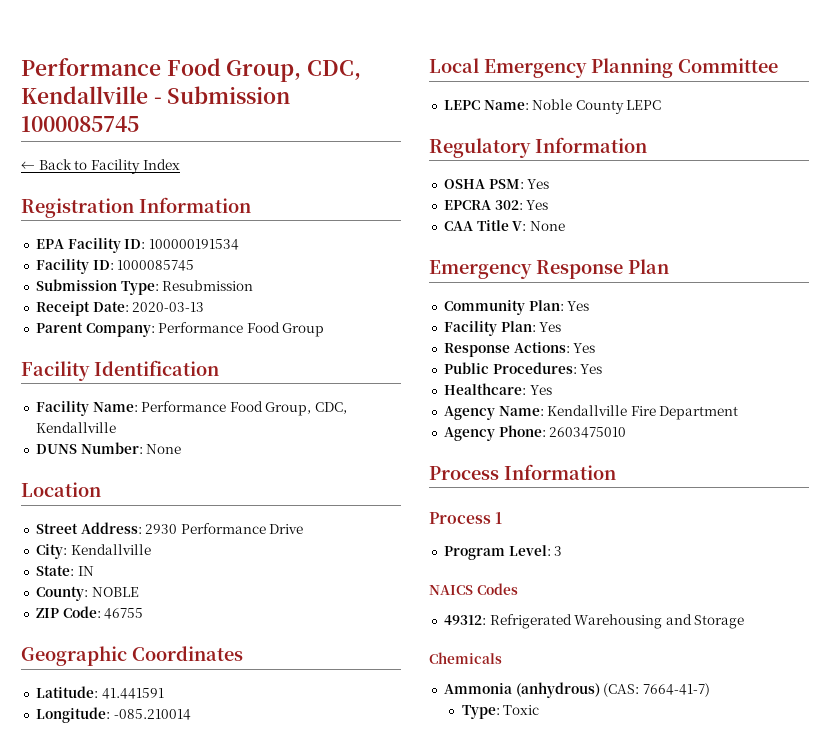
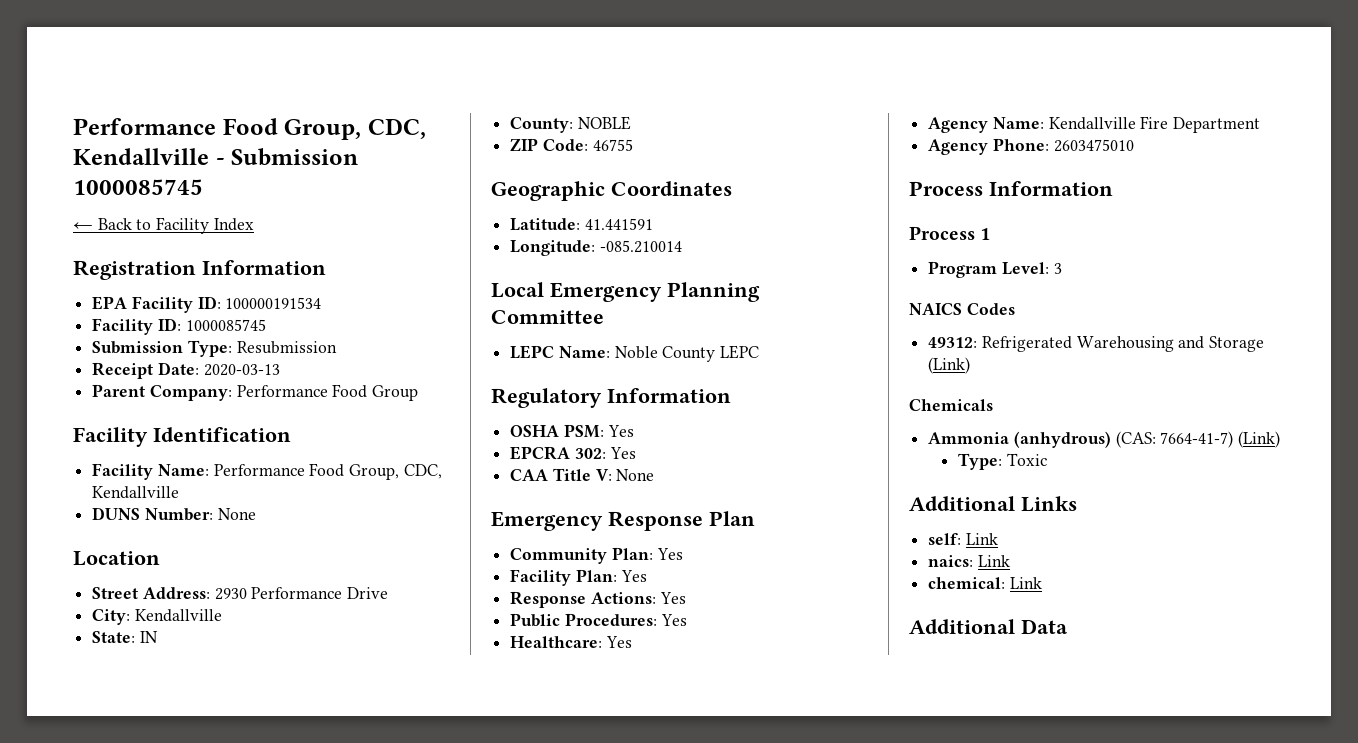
- 49312: Refrigerated Warehousing and Storage
+ 49312: Refrigerated Warehousing and Storage (Link)
- Ammonia (anhydrous) (CAS: 7664-41-7)
+ Ammonia (anhydrous) (CAS: 7664-41-7) (Link)
+ Additional Links
+ self: Link
+ naics: Link
+ chemical: Link
+ Additional Data

